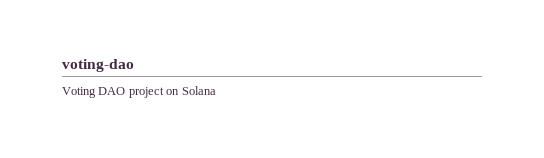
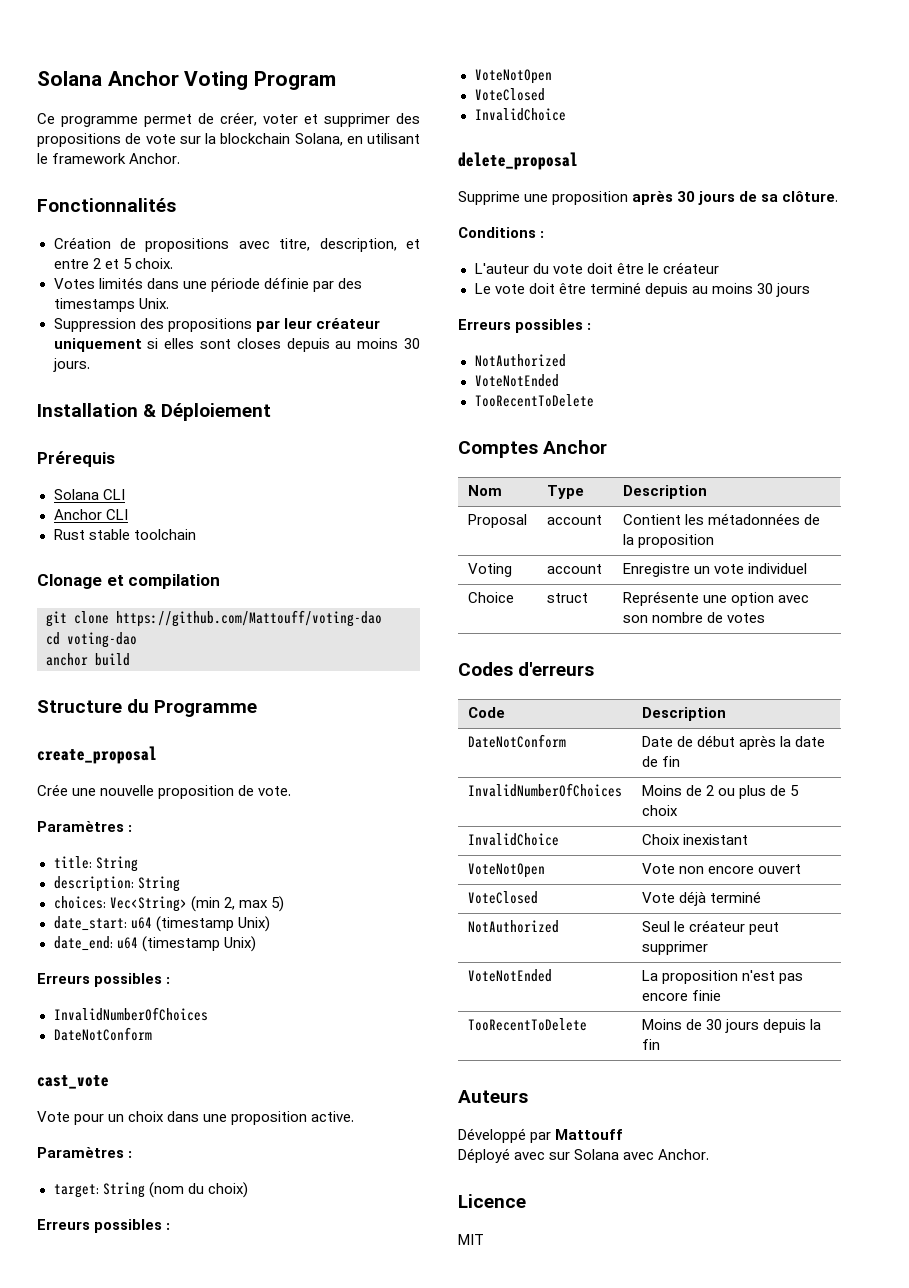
- voting-dao
- Voting DAO project on Solana
+ Solana Anchor Voting Program
+ Ce programme permet de créer, voter et supprimer des propositions de vote sur la blockchain Solana, en utilisant le framework Anchor.
+ Fonctionnalités
+ Création de propositions avec titre, description, et entre 2 et 5 choix.
+ Votes limités dans une période définie par des timestamps Unix.
+ Suppression des propositions par leur créateur uniquement si elles sont closes depuis au moins 30 jours.
+ Installation & Déploiement
+ Prérequis
+ Solana CLI
+ Anchor CLI
+ Rust stable toolchain
+ Clonage et compilation
+ git clone https://github.com/Mattouff/voting-dao
+ cd voting-dao
+ anchor build
+ Structure du Programme
+ create_proposal
+ Crée une nouvelle proposition de vote.
+ Paramètres :
+ title: String
+ description: String
+ choices: Vec<String> (min 2, max 5)
+ date_start: u64 (timestamp Unix)
+ date_end: u64 (timestamp Unix)
+ Erreurs possibles :
+ InvalidNumberOfChoices
+ DateNotConform
+ cast_vote
+ Vote pour un choix dans une proposition active.
+ Paramètres :
+ target: String (nom du choix)
+ Erreurs possibles :
+ VoteNotOpen
+ VoteClosed
+ InvalidChoice
+ delete_proposal
+ Supprime une proposition après 30 jours de sa clôture.
+ Conditions :
+ L'auteur du vote doit être le créateur
+ Le vote doit être terminé depuis au moins 30 jours
+ Erreurs possibles :
+ NotAuthorized
+ VoteNotEnded
+ TooRecentToDelete
+ Comptes Anchor
+ Nom | Type | Description
+ Proposal | account | Contient les métadonnées de la proposition
+ Voting | account | Enregistre un vote individuel
+ Choice | struct | Représente une option avec son nombre de votes
+ Codes d'erreurs
+ Code | Description
+ DateNotConform | Date de début après la date de fin
+ InvalidNumberOfChoices | Moins de 2 ou plus de 5 choix
+ InvalidChoice | Choix inexistant
+ VoteNotOpen | Vote non encore ouvert
+ VoteClosed | Vote déjà terminé
+ NotAuthorized | Seul le créateur peut supprimer
+ VoteNotEnded | La proposition n'est pas encore finie
+ TooRecentToDelete | Moins de 30 jours depuis la fin
+ Auteurs
+ Développé par Mattouff
+ Déployé avec sur Solana avec Anchor.
+ Licence
+ MIT

